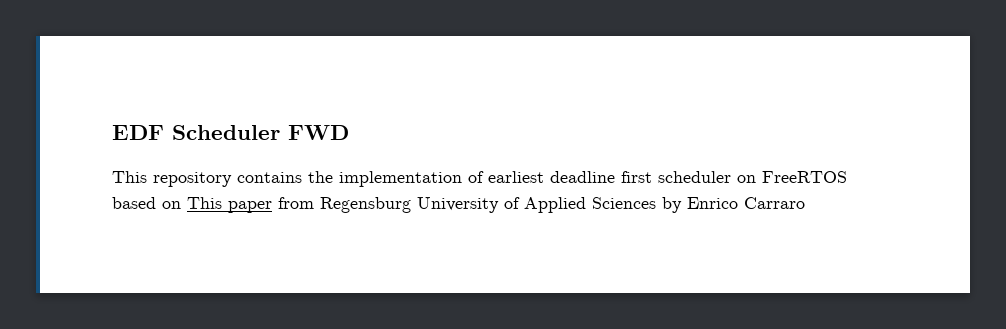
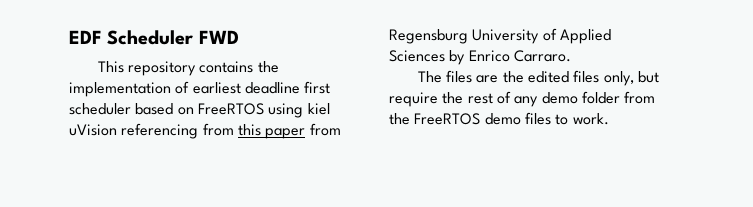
- This repository contains the implementation of earliest deadline first scheduler on FreeRTOS based on This paper from Regensburg University of Applied Sciences by Enrico Carraro
+ This repository contains the implementation of earliest deadline first scheduler based on FreeRTOS using kiel uVision referencing from this paper from Regensburg University of Applied Sciences by Enrico Carraro.
+ The files are the edited files only, but require the rest of any demo folder from the FreeRTOS demo files to work.

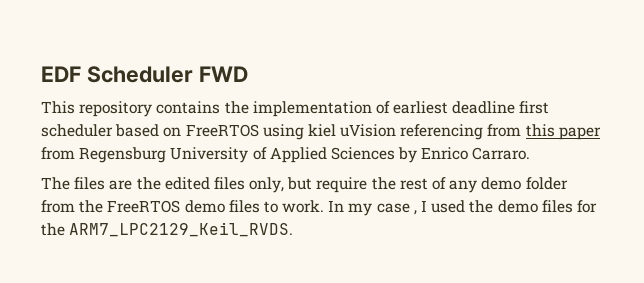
+ In my case , I used the demo files for the ARM7_LPC2129_Keil_RVDS.

